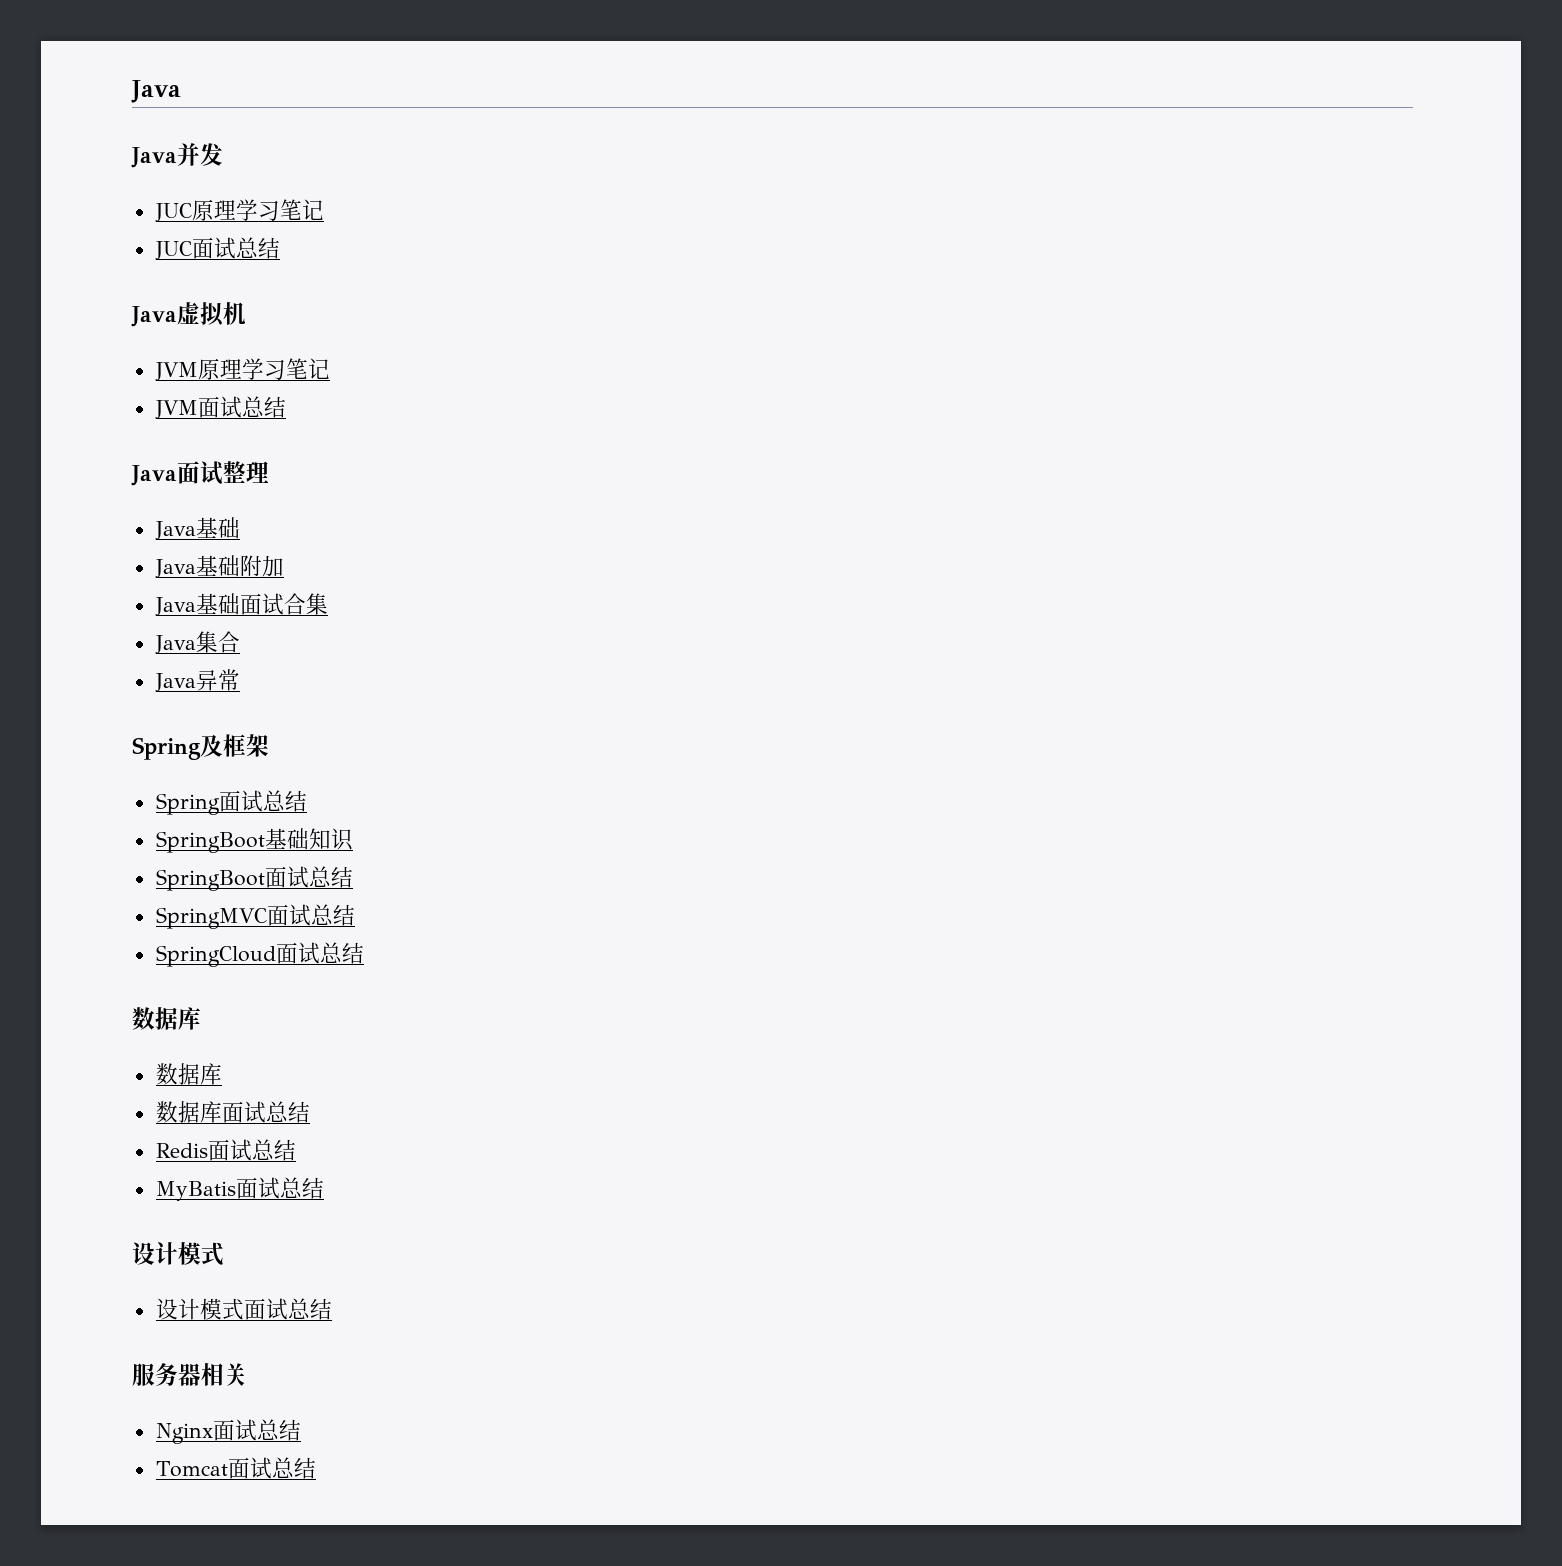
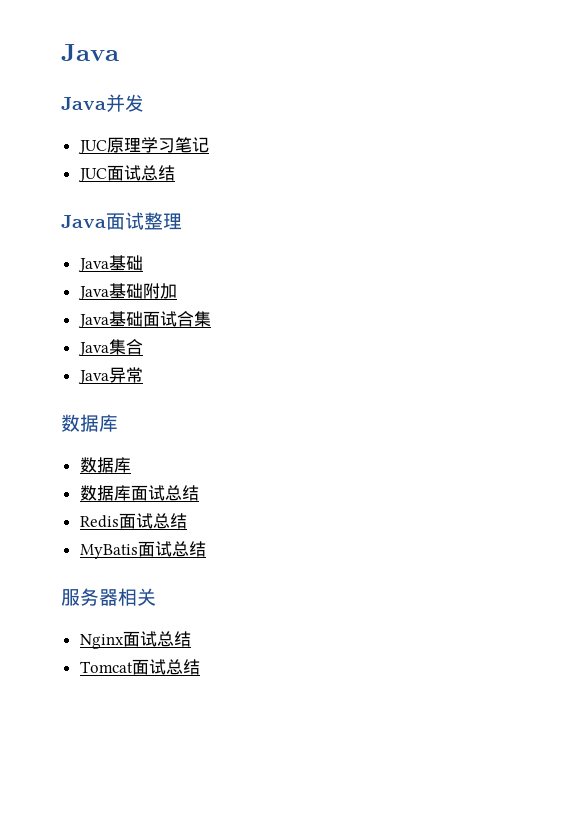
- Java虚拟机
- JVM原理学习笔记
- JVM面试总结
- Spring及框架
- Spring面试总结
- SpringBoot基础知识
- SpringBoot面试总结
- SpringMVC面试总结
- SpringCloud面试总结
  MyBatis面试总结
- 设计模式
- 设计模式面试总结

